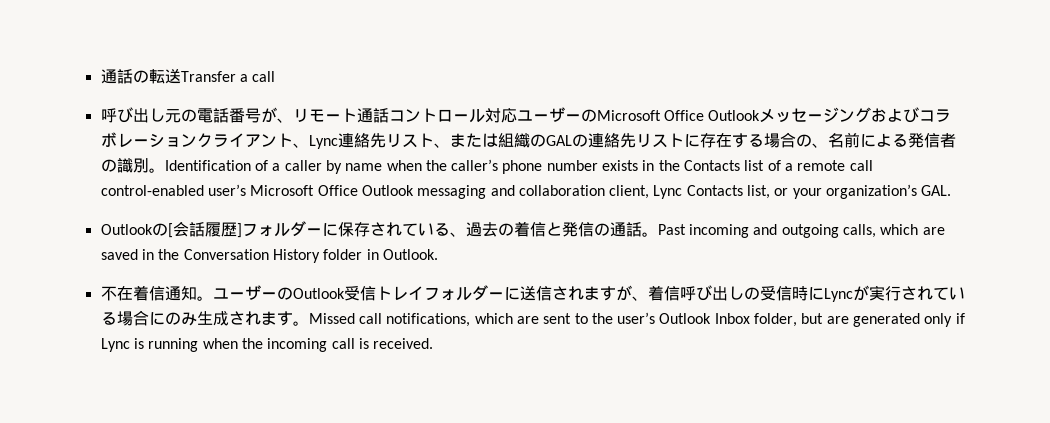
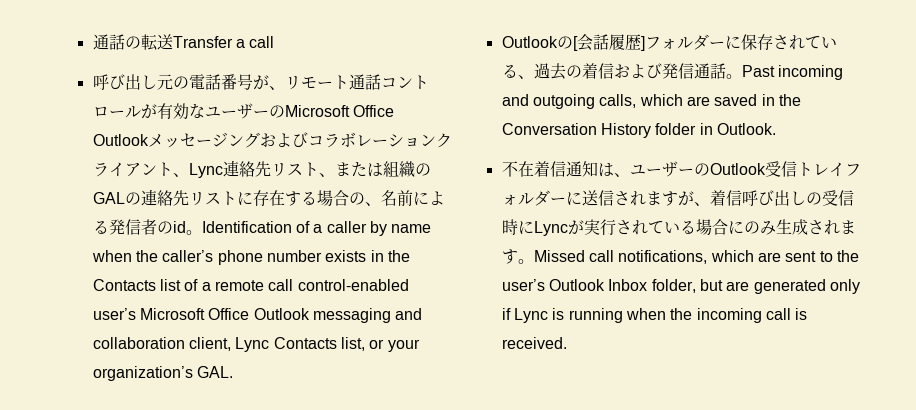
- 呼び出し元の電話番号が、リモート通話コントロール対応ユーザーのMicrosoft Office Outlookメッセージングおよびコラボレーションクライアント、Lync連絡先リスト、または組織のGALの連絡先リストに存在する場合の、名前による発信者の識別。
+ 呼び出し元の電話番号が、リモート通話コントロールが有効なユーザーのMicrosoft Office Outlookメッセージングおよびコラボレーションクライアント、Lync連絡先リスト、または組織のGALの連絡先リストに存在する場合の、名前による発信者のid。
- Outlookの[会話履歴]フォルダーに保存されている、過去の着信と発信の通話。
+ Outlookの[会話履歴]フォルダーに保存されている、過去の着信および発信通話。
- 不在着信通知。ユーザーのOutlook受信トレイフォルダーに送信されますが、着信呼び出しの受信時にLyncが実行されている場合にのみ生成されます。
+ 不在着信通知は、ユーザーのOutlook受信トレイフォルダーに送信されますが、着信呼び出しの受信時にLyncが実行されている場合にのみ生成されます。

